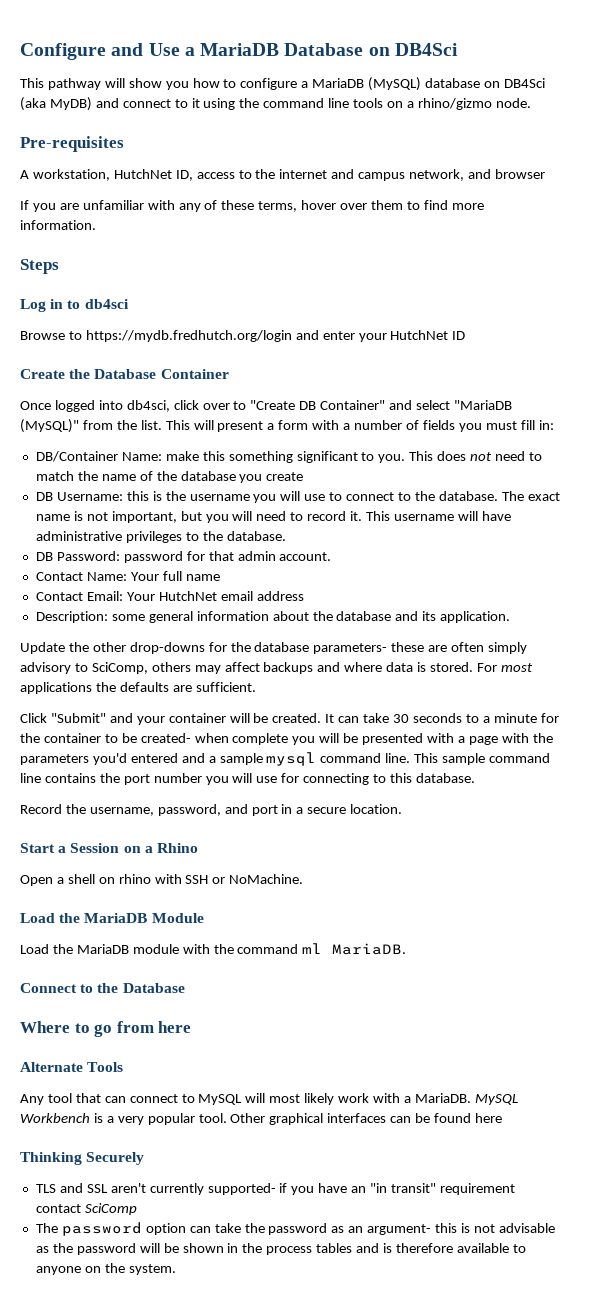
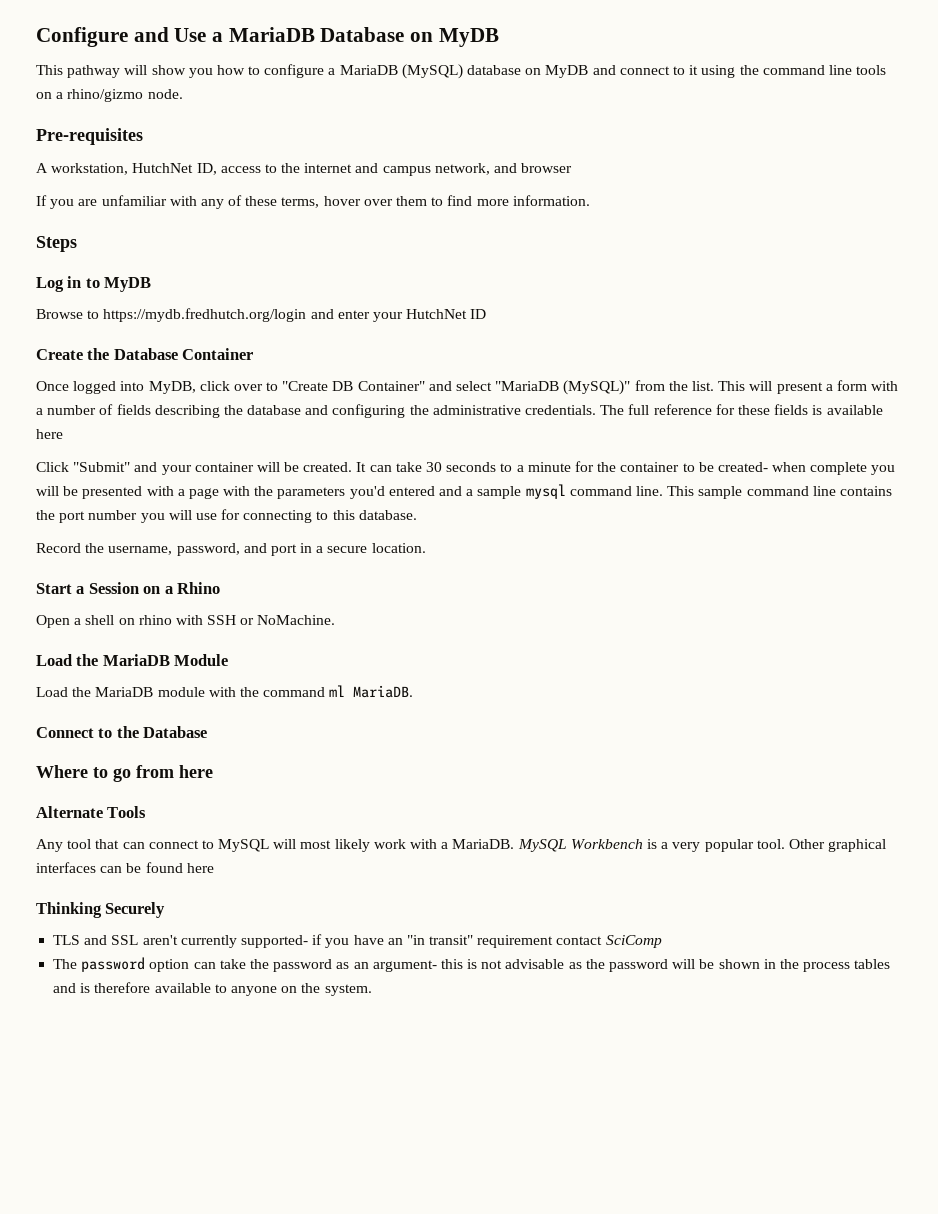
- Configure and Use a MariaDB Database on DB4Sci
+ Configure and Use a MariaDB Database on MyDB
- This pathway will show you how to configure a MariaDB (MySQL) database on DB4Sci (aka MyDB) and connect to it using the command line tools on a rhino/gizmo node.
+ This pathway will show you how to configure a MariaDB (MySQL) database on MyDB and connect to it using the command line tools on a rhino/gizmo node.
- Log in to db4sci
+ Log in to MyDB
- Once logged into db4sci, click over to "Create DB Container" and select "MariaDB (MySQL)" from the list.
+ Once logged into MyDB, click over to "Create DB Container" and select "MariaDB (MySQL)" from the list.
- This will present a form with a number of fields you must fill in:
- DB/Container Name: make this something significant to you. This does not need to match the name of the database you create
- DB Username: this is the username you will use to connect to the database. The exact name is not important, but you will need to record it. This username will have administrative privileges to the database.
- DB Password: password for that admin account.
- Contact Name: Your full name
- Contact Email: Your HutchNet email address
- Description: some general information about the database and its application.
- Update the other drop-downs for the database parameters- these are often simply advisory to SciComp, others may affect backups and where data is stored. For most applications the defaults are sufficient.
+ This will present a form with a number of fields describing the database and configuring the administrative credentials. The full reference for these fields is available here

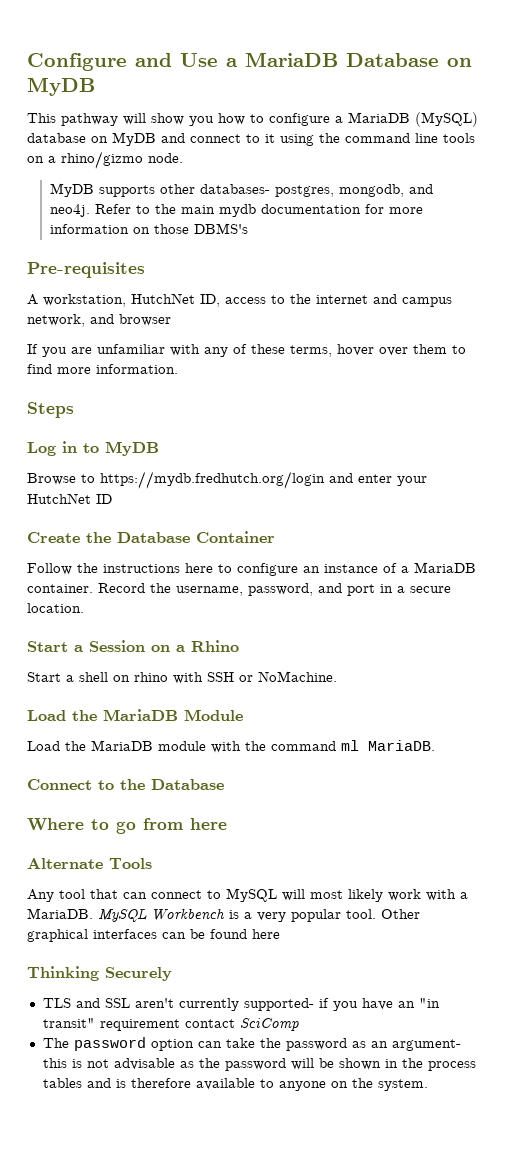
+ MyDB supports other databases- postgres, mongodb, and neo4j. Refer to the main mydb documentation for more information on those DBMS's
- Once logged into MyDB, click over to "Create DB Container" and select "MariaDB (MySQL)" from the list. This will present a form with a number of fields describing the database and configuring the administrative credentials. The full reference for these fields is available here
- Click "Submit" and your container will be created. It can take 30 seconds to a minute for the container to be created- when complete you will be presented with a page with the parameters you'd entered and a sample mysql command line. This sample command line contains the port number you will use for connecting to this database.
- Record the username, password, and port in a secure location.
+ Follow the instructions here to configure an instance of a MariaDB container. Record the username, password, and port in a secure location.
- Open a shell on rhino with SSH or NoMachine.
+ Start a shell on rhino with SSH or NoMachine.

